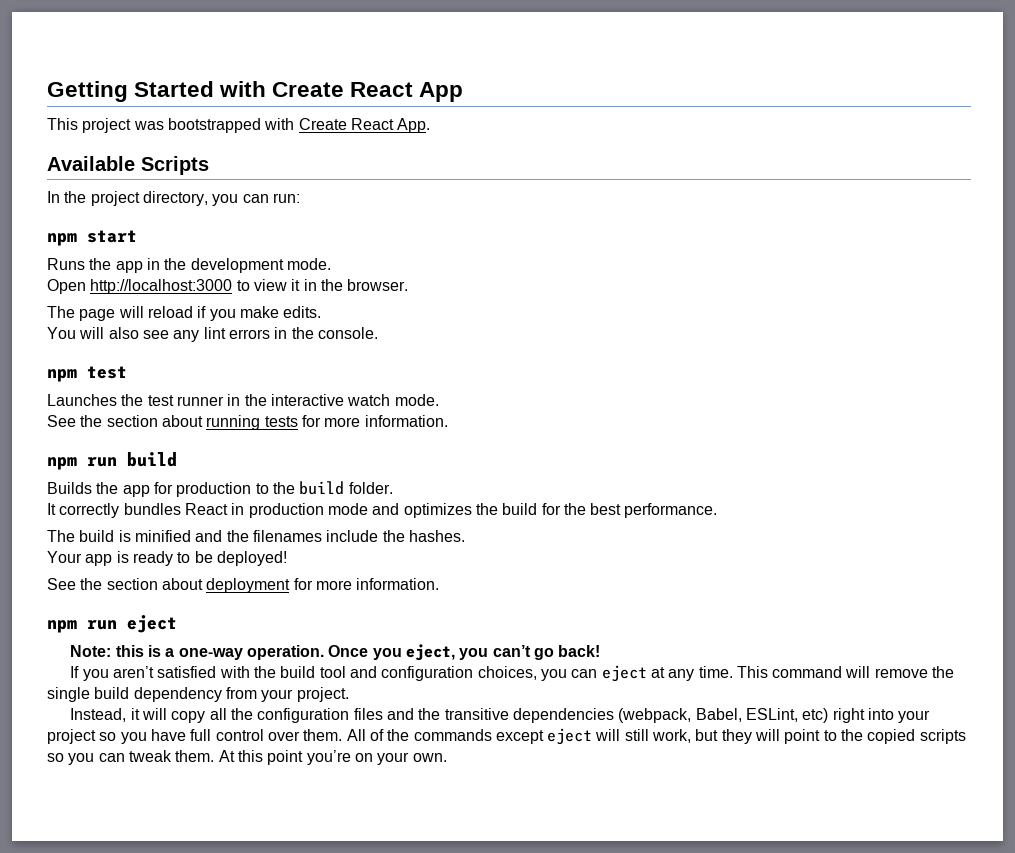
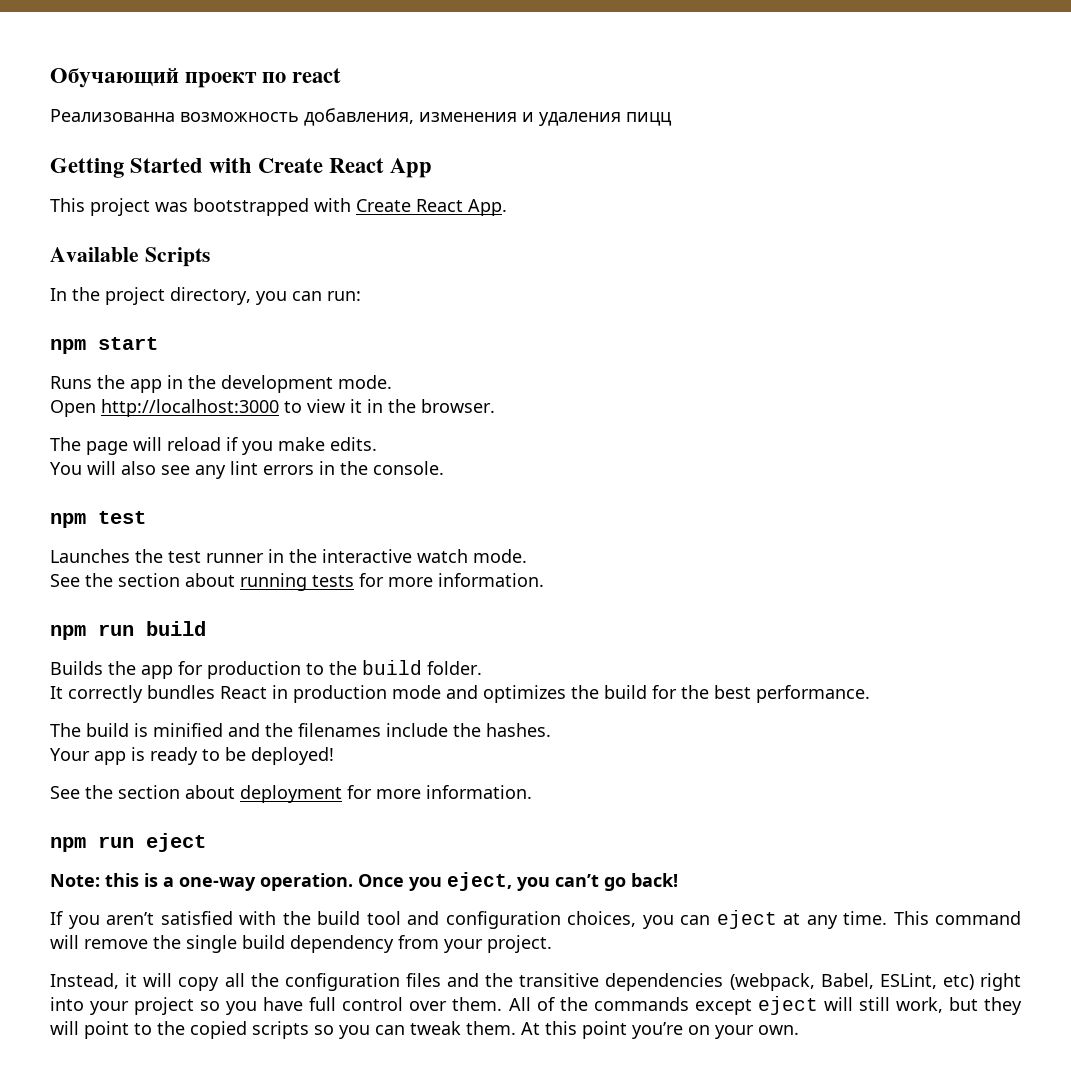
+ Обучающий проект по react
+ Реализованна возможность добавления, изменения и удаления пицц

